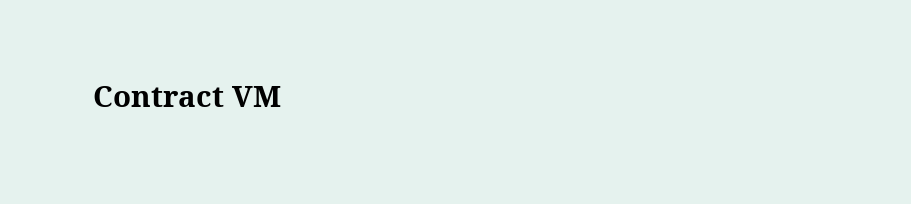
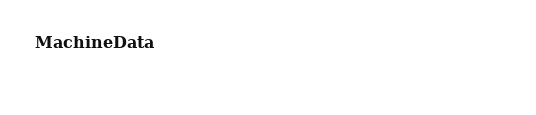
- Contract VM
+ MachineData

